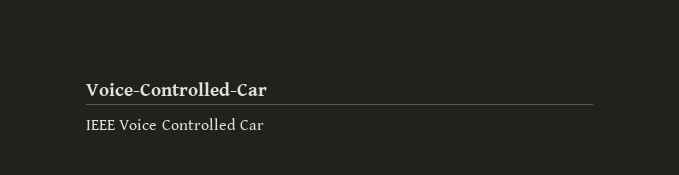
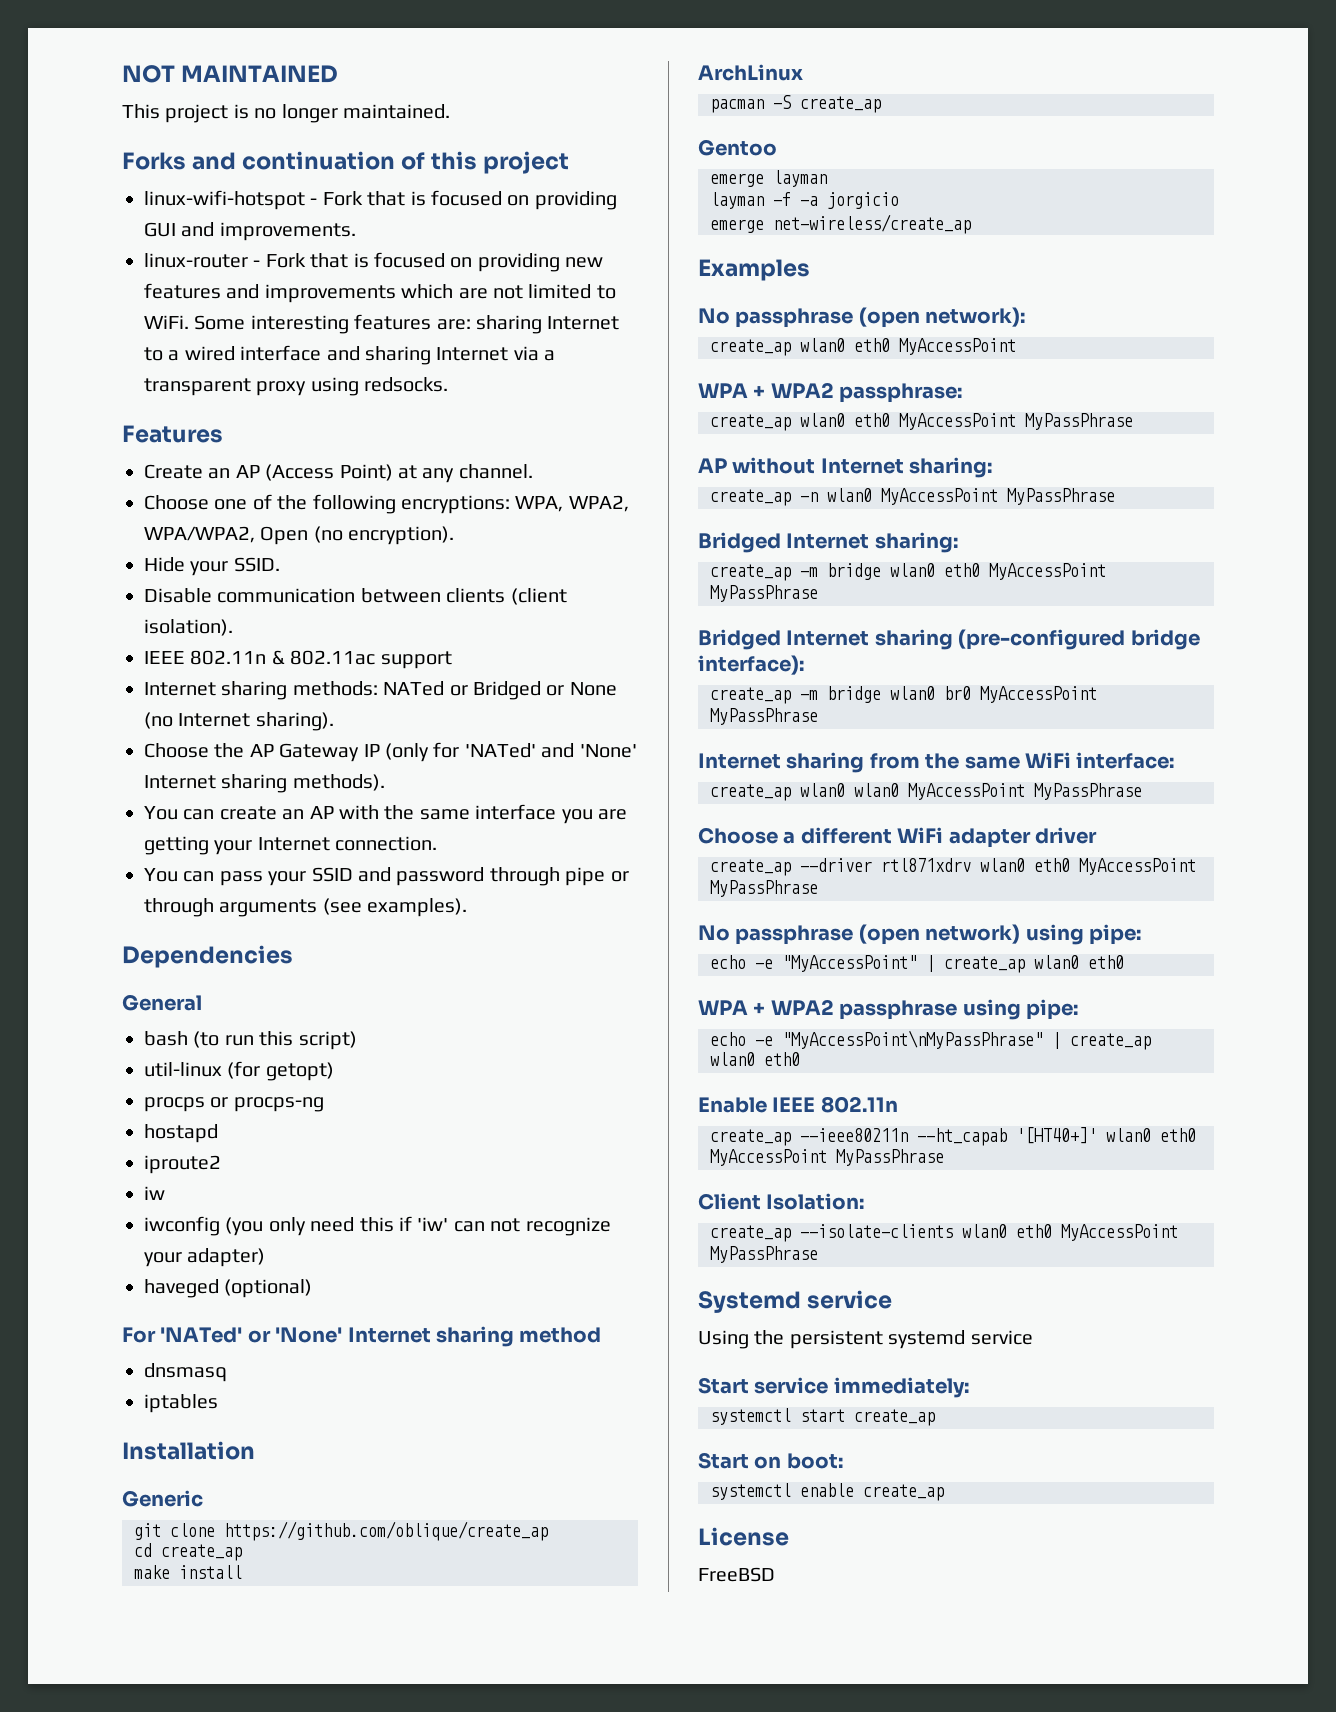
- Voice-Controlled-Car
- IEEE Voice Controlled Car
+ NOT MAINTAINED
+ This project is no longer maintained.
+ Forks and continuation of this project
+ linux-wifi-hotspot - Fork that is focused on providing GUI and improvements.
+ linux-router - Fork that is focused on providing new features and improvements which are not limited to WiFi. Some interesting features are: sharing Internet to a wired interface and sharing Internet via a transparent proxy using redsocks.
+ Features
+ Create an AP (Access Point) at any channel.
+ Choose one of the following encryptions: WPA, WPA2, WPA/WPA2, Open (no encryption).
+ Hide your SSID.
+ Disable communication between clients (client isolation).
+ IEEE 802.11n & 802.11ac support
+ Internet sharing methods: NATed or Bridged or None (no Internet sharing).
+ Choose the AP Gateway IP (only for 'NATed' and 'None' Internet sharing methods).
+ You can create an AP with the same interface you are getting your Internet connection.
+ You can pass your SSID and password through pipe or through arguments (see examples).
+ Dependencies
+ General
+ bash (to run this script)
+ util-linux (for getopt)
+ procps or procps-ng
+ hostapd
+ iproute2
+ iw
+ iwconfig (you only need this if 'iw' can not recognize your adapter)
+ haveged (optional)
+ For 'NATed' or 'None' Internet sharing method
+ dnsmasq
+ iptables
+ Installation
+ Generic
+ git clone https://github.com/oblique/create_ap
+ cd create_ap
+ make install
+ ArchLinux
+ pacman -S create_ap
+ Gentoo
+ emerge layman
+ layman -f -a jorgicio
+ emerge net-wireless/create_ap
+ Examples
+ No passphrase (open network):
+ create_ap wlan0 eth0 MyAccessPoint
+ WPA + WPA2 passphrase:
+ create_ap wlan0 eth0 MyAccessPoint MyPassPhrase
+ AP without Internet sharing:
+ create_ap -n wlan0 MyAccessPoint MyPassPhrase
+ Bridged Internet sharing:
+ create_ap -m bridge wlan0 eth0 MyAccessPoint MyPassPhrase
+ Bridged Internet sharing (pre-configured bridge interface):
+ create_ap -m bridge wlan0 br0 MyAccessPoint MyPassPhrase
+ Internet sharing from the same WiFi interface:
+ create_ap wlan0 wlan0 MyAccessPoint MyPassPhrase
+ Choose a different WiFi adapter driver
+ create_ap --driver rtl871xdrv wlan0 eth0 MyAccessPoint MyPassPhrase
+ No passphrase (open network) using pipe:
+ echo -e "MyAccessPoint" | create_ap wlan0 eth0
+ WPA + WPA2 passphrase using pipe:
+ echo -e "MyAccessPoint\nMyPassPhrase" | create_ap wlan0 eth0
+ Enable IEEE 802.11n
+ create_ap --ieee80211n --ht_capab '[HT40+]' wlan0 eth0 MyAccessPoint MyPassPhrase
+ Client Isolation:
+ create_ap --isolate-clients wlan0 eth0 MyAccessPoint MyPassPhrase
+ Systemd service
+ Using the persistent systemd service
+ Start service immediately:
+ systemctl start create_ap
+ Start on boot:
+ systemctl enable create_ap
+ License
+ FreeBSD

